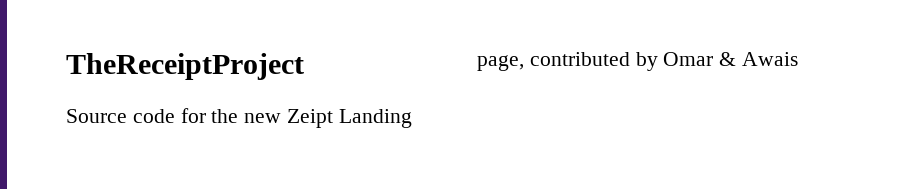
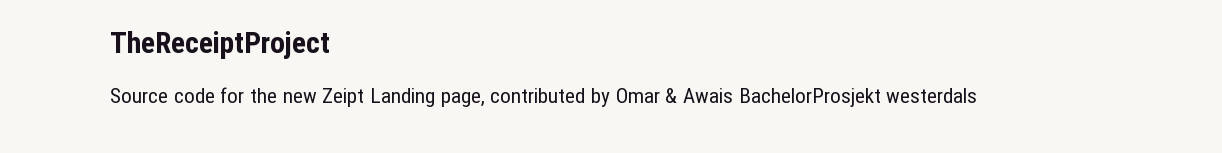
- Source code for the new Zeipt Landing page, contributed by Omar & Awais
+ Source code for the new Zeipt Landing page, contributed by Omar & Awais BachelorProsjekt westerdals

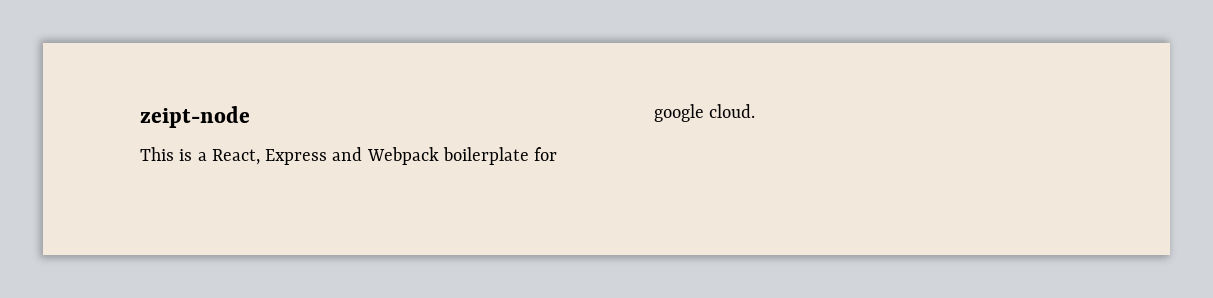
- TheReceiptProject
- Source code for the new Zeipt Landing page, contributed by Omar & Awais BachelorProsjekt westerdals
+ zeipt-node
+ This is a React, Express and Webpack boilerplate for google cloud.

